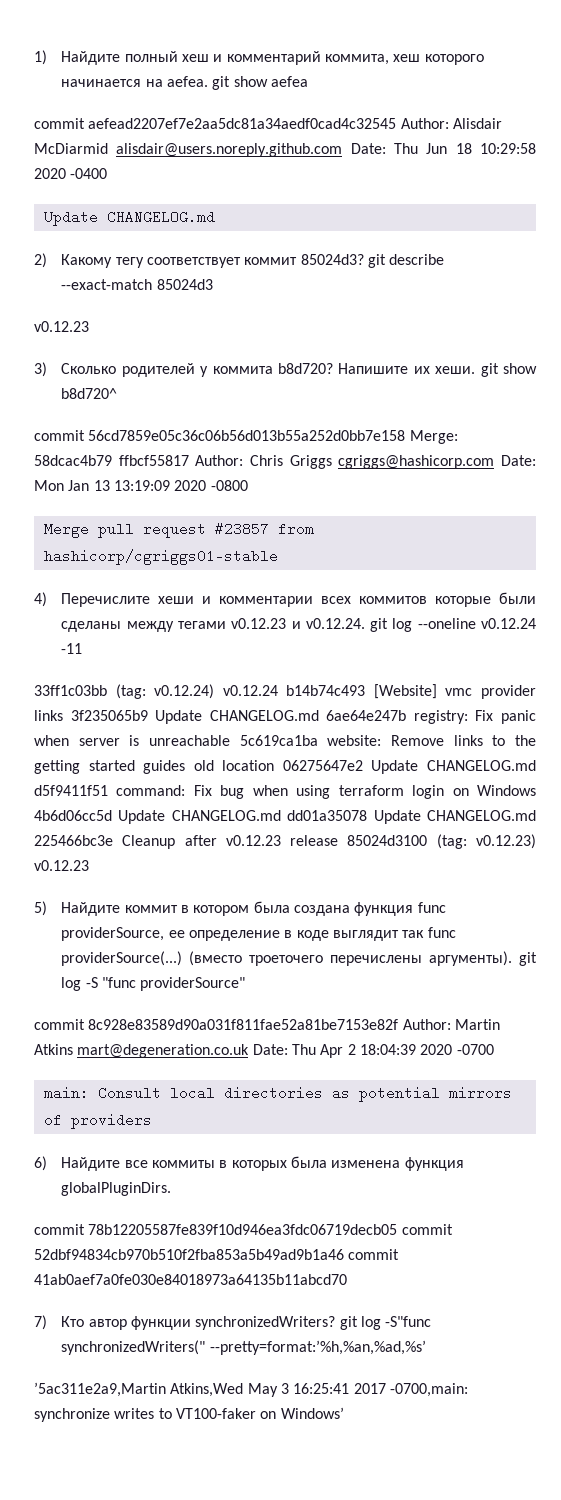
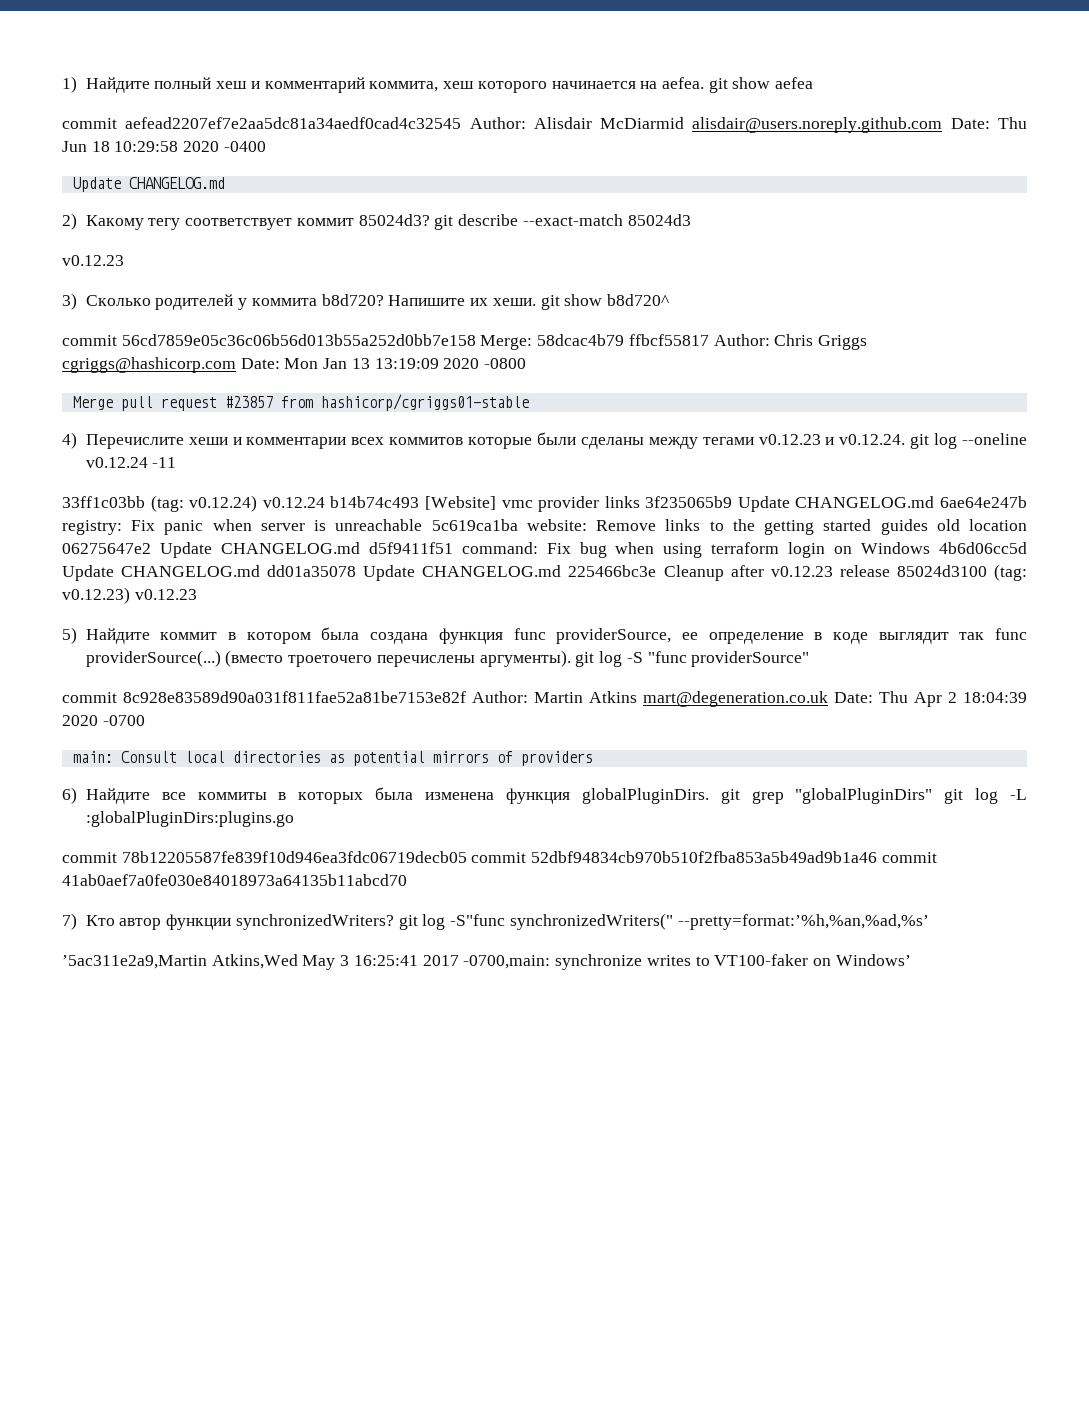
- 6) Найдите все коммиты в которых была изменена функция globalPluginDirs.
+ 6) Найдите все коммиты в которых была изменена функция globalPluginDirs. git grep "globalPluginDirs" git log -L :globalPluginDirs:plugins.go

